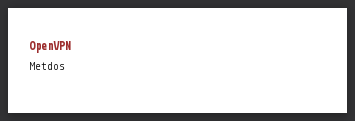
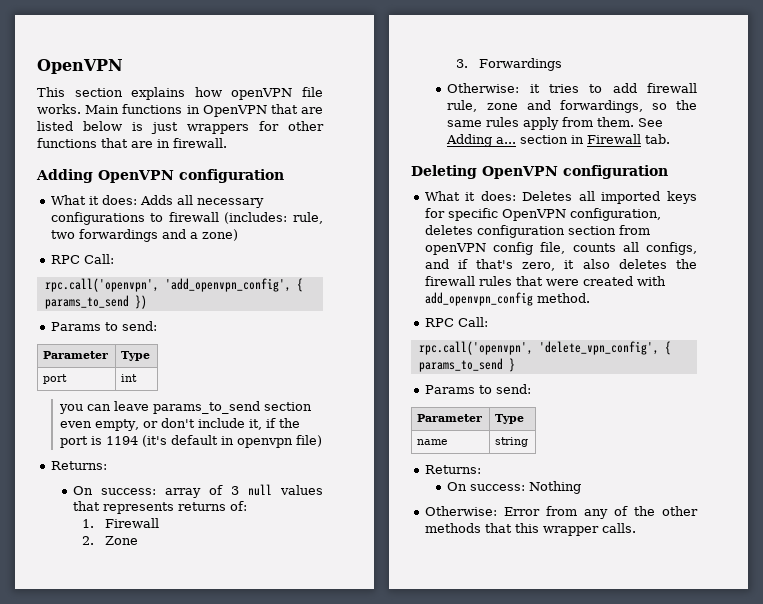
- Metdos
+ This section explains how openVPN file works. Main functions in OpenVPN that are listed below is just wrappers for other functions that are in firewall.
+ Adding OpenVPN configuration
+ What it does: Adds all necessary configurations to firewall (includes: rule, two forwardings and a zone)
+ RPC Call:
+ rpc.call('openvpn', 'add_openvpn_config', { params_to_send })
+ Params to send:
+ Parameter | Type
+ port | int
+ you can leave params_to_send section even empty, or don't include it, if the port is 1194 (it's default in openvpn file)
+ Returns:
+ On success: array of 3 null values that represents returns of:
+ 1. Firewall
+ 2. Zone
+ 3. Forwardings
+ Otherwise: it tries to add firewall rule, zone and forwardings, so the same rules apply from them. See Adding a... section in Firewall tab.
+ Deleting OpenVPN configuration
+ What it does: Deletes all imported keys for specific OpenVPN configuration, deletes configuration section from openVPN config file, counts all configs, and if that's zero, it also deletes the firewall rules that were created with add_openvpn_config method.
+ RPC Call:
+ rpc.call('openvpn', 'delete_vpn_config', { params_to_send }
+ Params to send:
+ Parameter | Type
+ name | string
+ Returns:
+ On success: Nothing
+ Otherwise: Error from any of the other methods that this wrapper calls.

